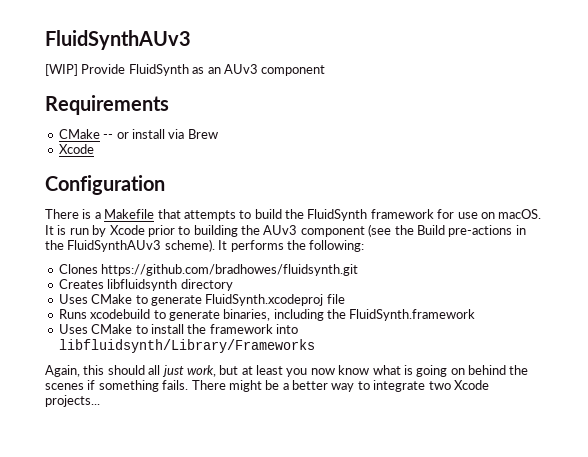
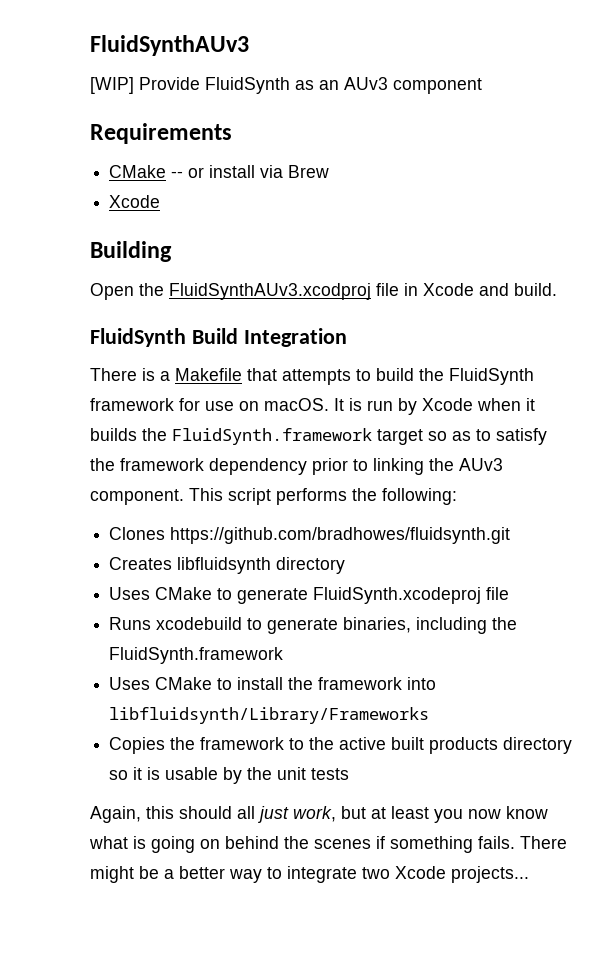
- Configuration
+ Building
+ Open the FluidSynthAUv3.xcodproj file in Xcode and build.
+ FluidSynth Build Integration
- It is run by Xcode prior to building the AUv3 component (see the Build pre-actions in the FluidSynthAUv3 scheme). It performs the following:
+ It is run by Xcode when it builds the FluidSynth.framework target so as to satisfy the framework dependency prior to linking the AUv3 component. This script performs the following:
+ Copies the framework to the active built products directory so it is usable by the unit tests

